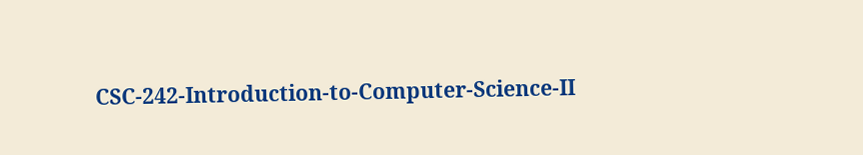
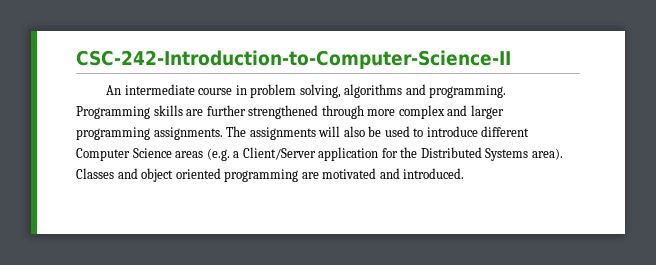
+ An intermediate course in problem solving, algorithms and programming. Programming skills are further strengthened through more complex and larger programming assignments. The assignments will also be used to introduce different Computer Science areas (e.g. a Client/Server application for the Distributed Systems area). Classes and object oriented programming are motivated and introduced.

